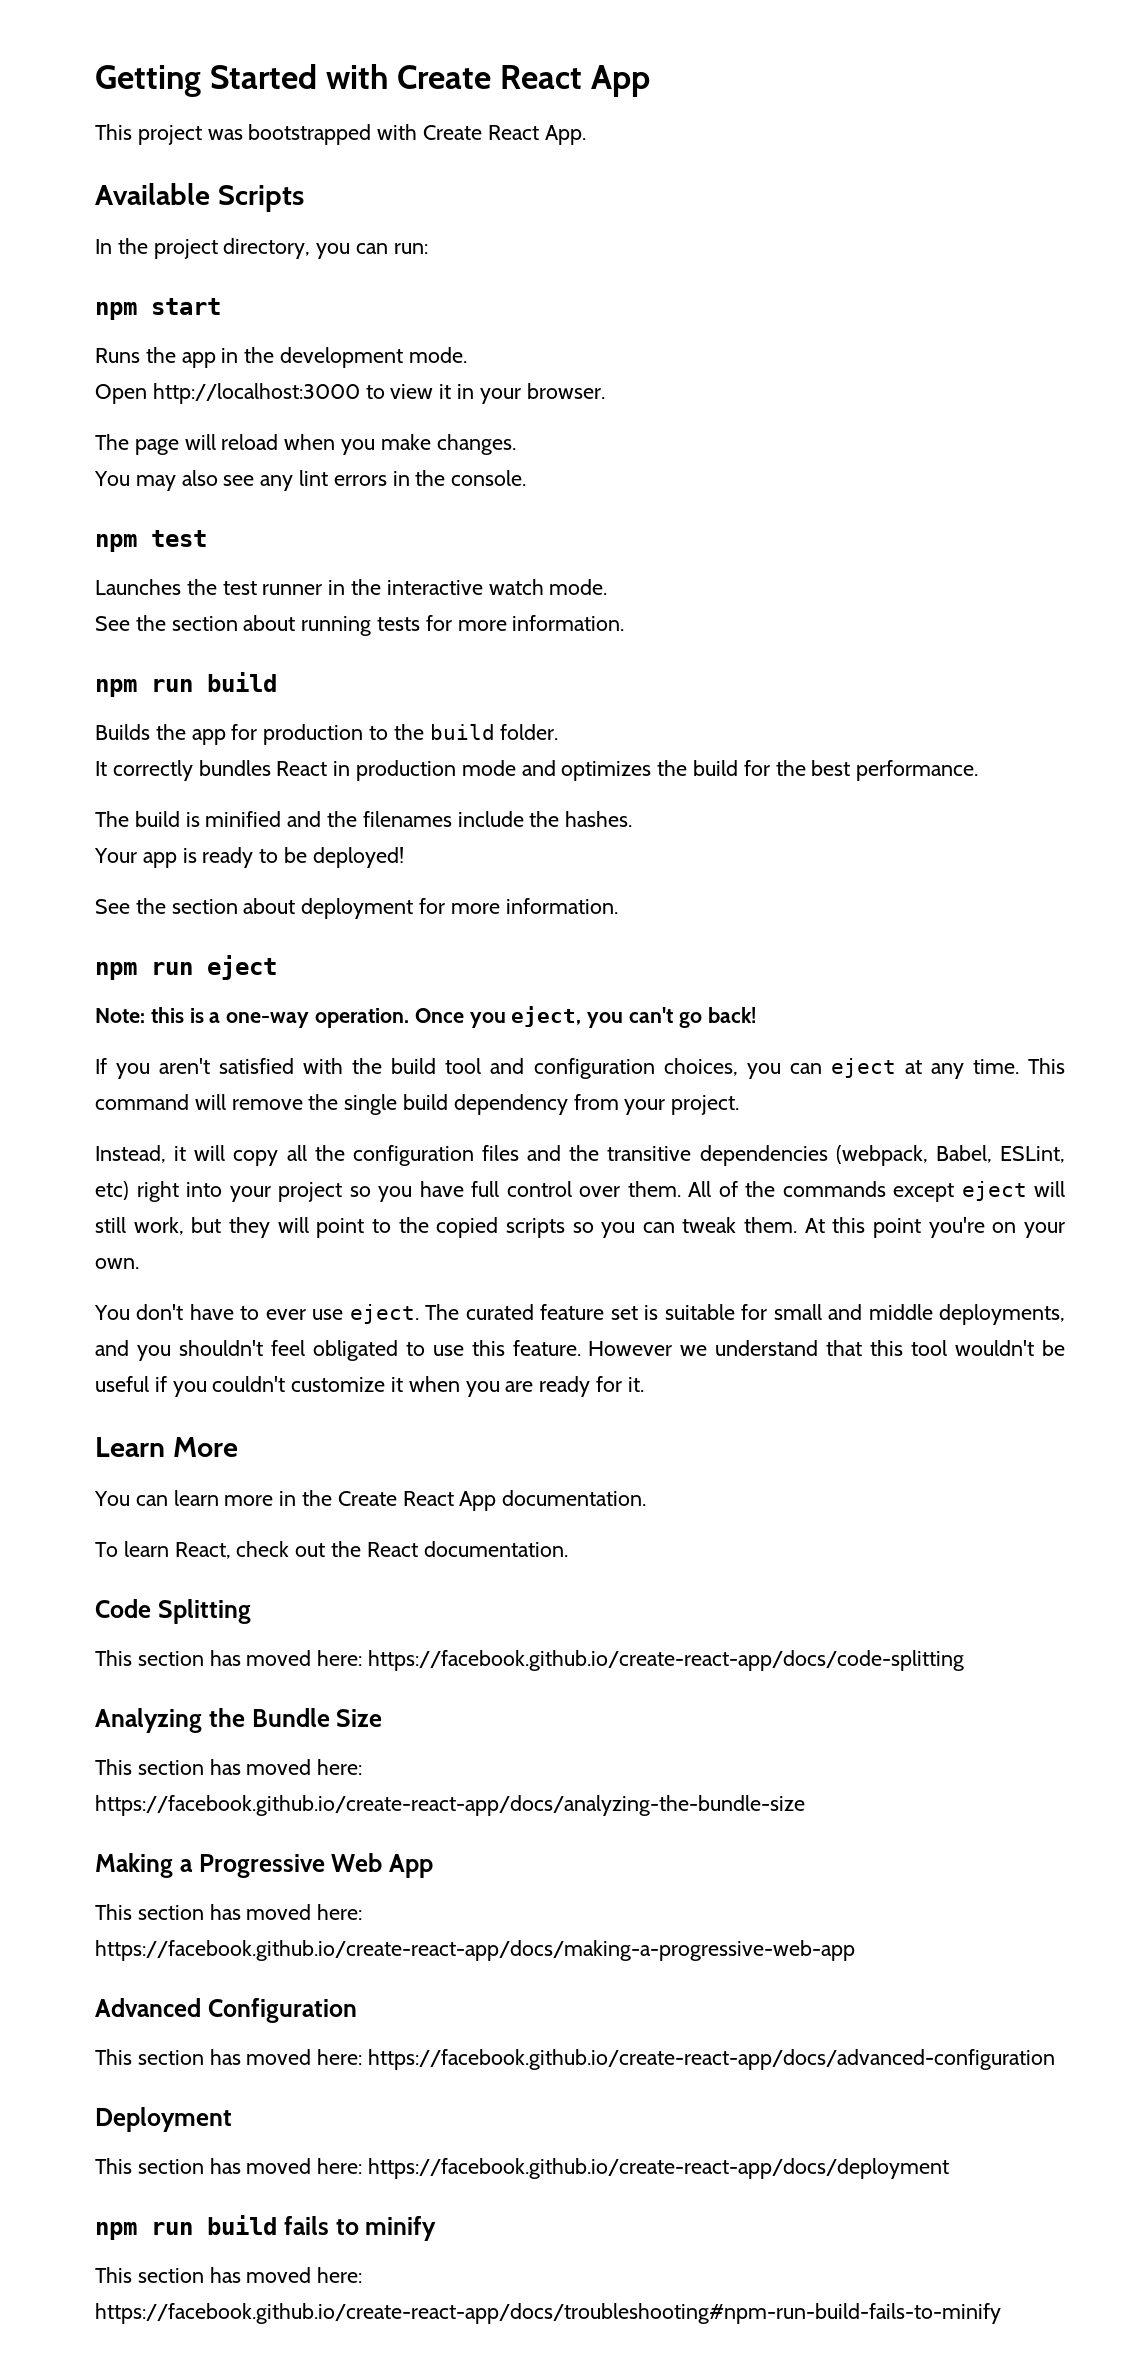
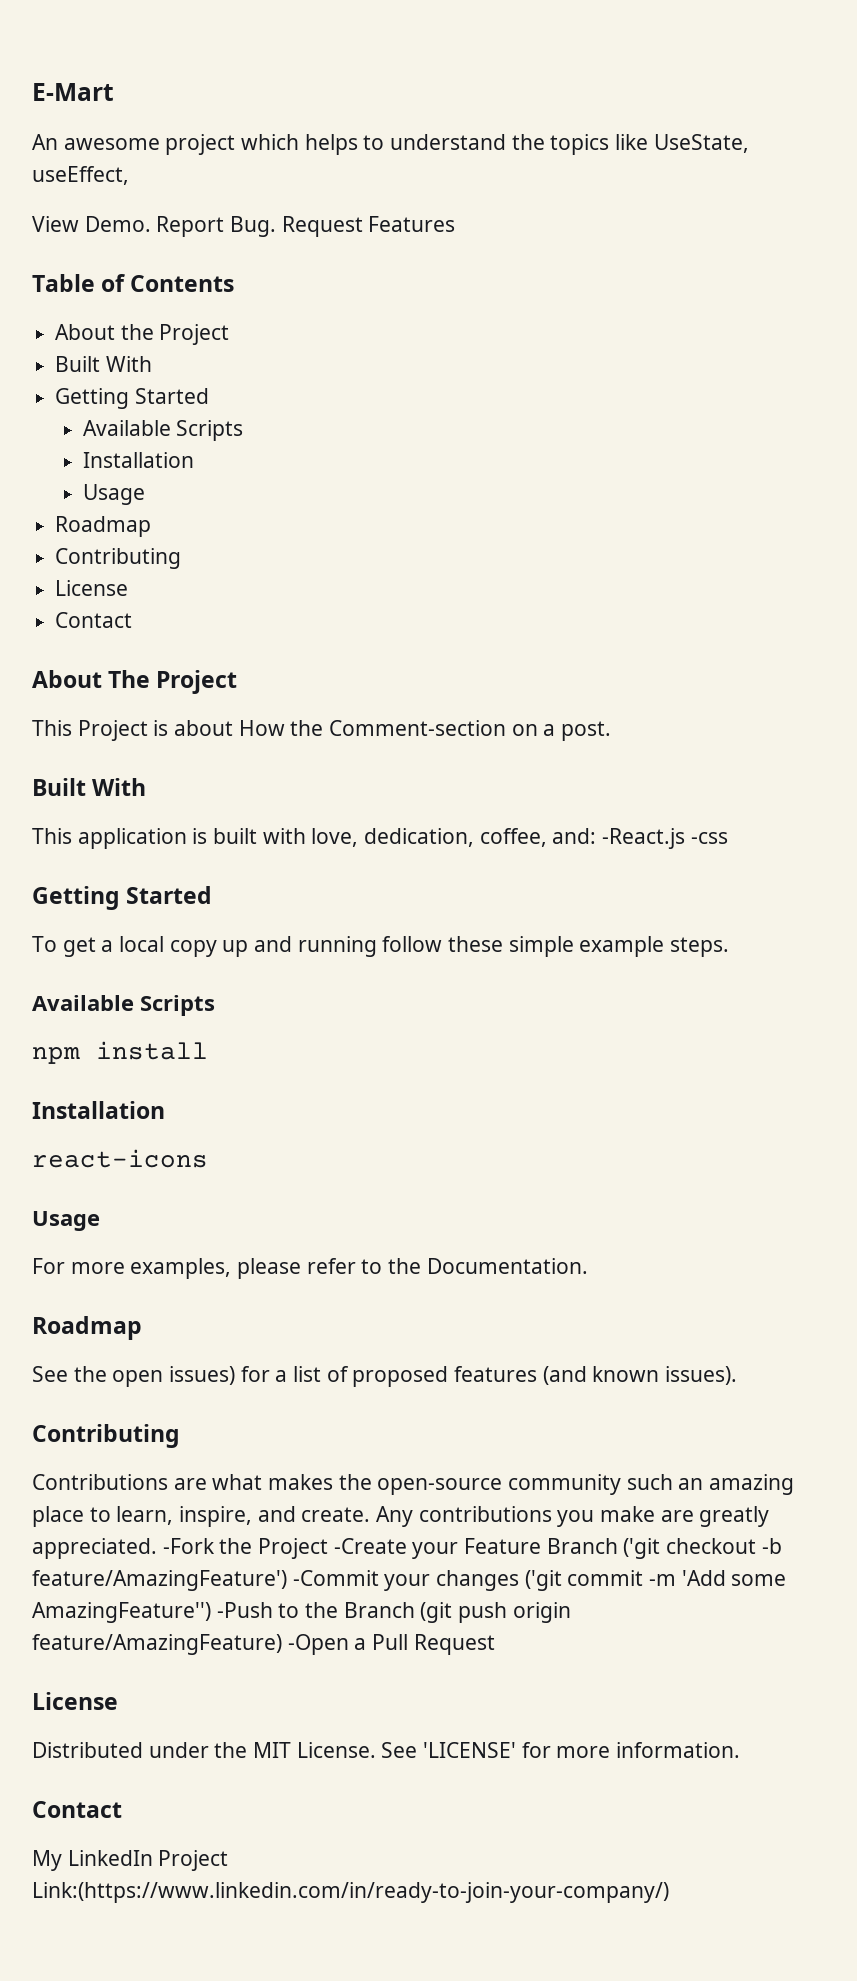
- Getting Started with Create React App
- This project was bootstrapped with Create React App.
+ E-Mart
+ An awesome project which helps to understand the topics like UseState, useEffect,
+ View Demo. Report Bug. Request Features
+ Table of Contents
+ About the Project
+ Built With
+ Getting Started
  Available Scripts
- In the project directory, you can run:
- npm start
- Runs the app in the development mode.
- Open http://localhost:3000 to view it in your browser.
- The page will reload when you make changes.
- You may also see any lint errors in the console.
- npm test
- Launches the test runner in the interactive watch mode.
- See the section about running tests for more information.
- npm run build
- Builds the app for production to the build folder.
- It correctly bundles React in production mode and optimizes the build for the best performance.
- The build is minified and the filenames include the hashes.
- Your app is ready to be deployed!
- See the section about deployment for more information.
- npm run eject
- Note: this is a one-way operation. Once you eject, you can't go back!
- If you aren't satisfied with the build tool and configuration choices, you can eject at any time. This command will remove the single build dependency from your project.
- Instead, it will copy all the configuration files and the transitive dependencies (webpack, Babel, ESLint, etc) right into your project so you have full control over them. All of the commands except eject will still work, but they will point to the copied scripts so you can tweak them. At this point you're on your own.
- You don't have to ever use eject. The curated feature set is suitable for small and middle deployments, and you shouldn't feel obligated to use this feature. However we understand that this tool wouldn't be useful if you couldn't customize it when you are ready for it.
- Learn More
- You can learn more in the Create React App documentation.
- To learn React, check out the React documentation.
- Code Splitting
- This section has moved here: https://facebook.github.io/create-react-app/docs/code-splitting
- Analyzing the Bundle Size
- This section has moved here: https://facebook.github.io/create-react-app/docs/analyzing-the-bundle-size
- Making a Progressive Web App
- This section has moved here: https://facebook.github.io/create-react-app/docs/making-a-progressive-web-app
- Advanced Configuration
- This section has moved here: https://facebook.github.io/create-react-app/docs/advanced-configuration
- Deployment
- This section has moved here: https://facebook.github.io/create-react-app/docs/deployment
- npm run build fails to minify
- This section has moved here: https://facebook.github.io/create-react-app/docs/troubleshooting#npm-run-build-fails-to-minify
+ Installation
+ Usage
+ Roadmap
+ Contributing
+ License
+ Contact
+ About The Project
+ This Project is about How the Comment-section on a post.
+ Built With
+ This application is built with love, dedication, coffee, and: -React.js -css
+ Getting Started
+ To get a local copy up and running follow these simple example steps.
+ Available Scripts
+ npm install
+ Installation
+ react-icons
+ Usage
+ For more examples, please refer to the Documentation.
+ Roadmap
+ See the open issues) for a list of proposed features (and known issues).
+ Contributing
+ Contributions are what makes the open-source community such an amazing place to learn, inspire, and create. Any contributions you make are greatly appreciated. -Fork the Project -Create your Feature Branch ('git checkout -b feature/AmazingFeature') -Commit your changes ('git commit -m 'Add some AmazingFeature'') -Push to the Branch (git push origin feature/AmazingFeature) -Open a Pull Request
+ License
+ Distributed under the MIT License. See 'LICENSE' for more information.
+ Contact
+ My LinkedIn Project Link:(https://www.linkedin.com/in/ready-to-join-your-company/)

